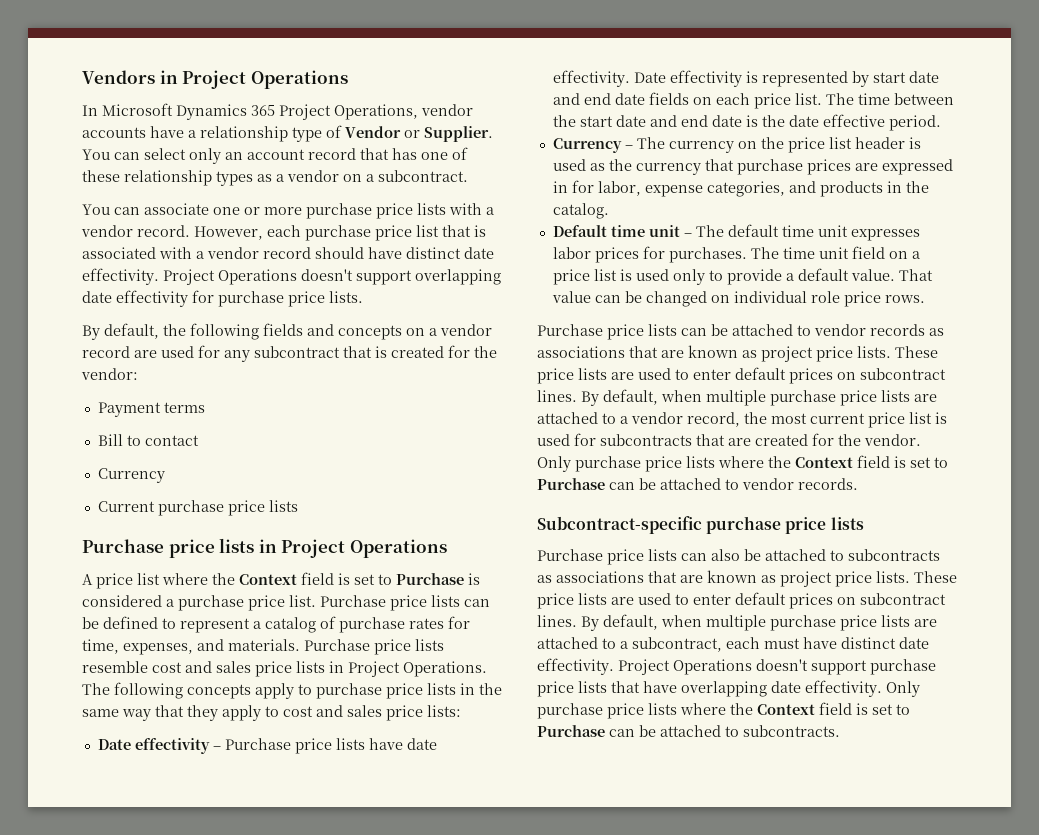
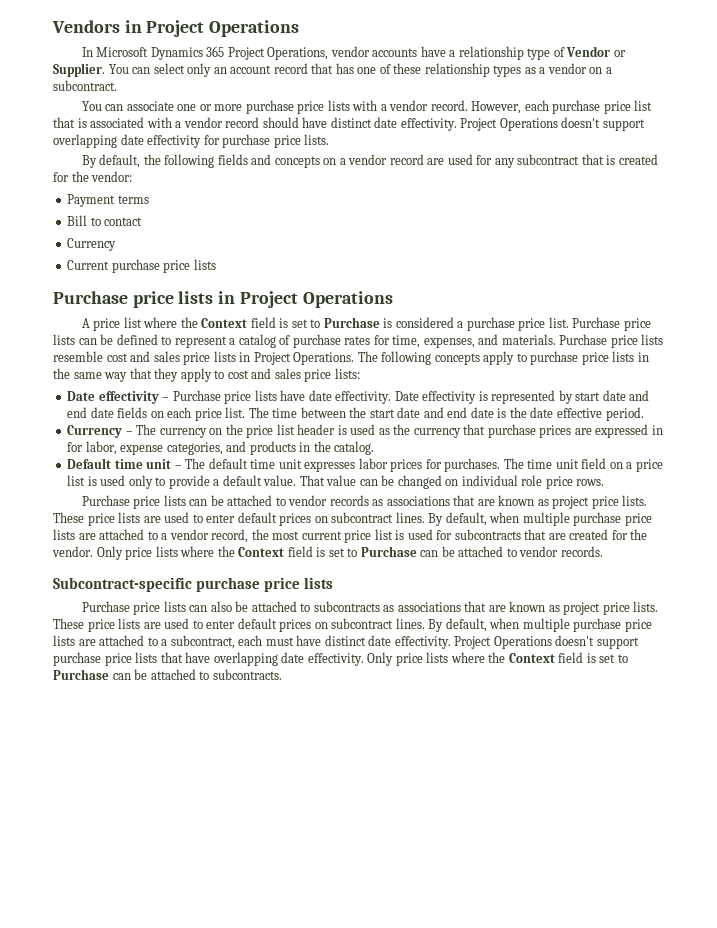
- Only purchase price lists where the Context field is set to Purchase can be attached to vendor records.
+ Only price lists where the Context field is set to Purchase can be attached to vendor records.
- Only purchase price lists where the Context field is set to Purchase can be attached to subcontracts.
+ Only price lists where the Context field is set to Purchase can be attached to subcontracts.

